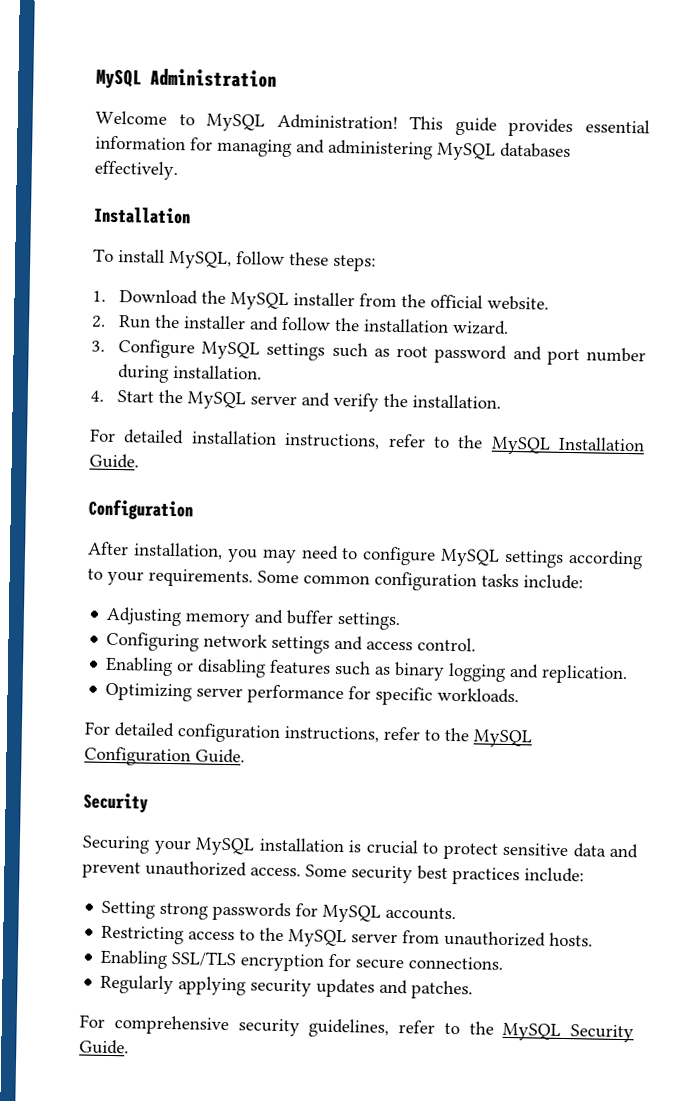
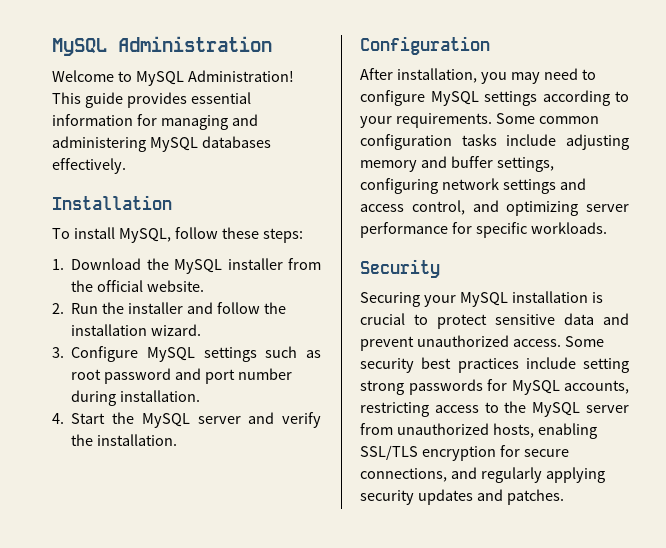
- For detailed installation instructions, refer to the MySQL Installation Guide.
- Some common configuration tasks include:
- Adjusting memory and buffer settings.
- Configuring network settings and access control.
- Enabling or disabling features such as binary logging and replication.
- Optimizing server performance for specific workloads.
+ Some common configuration tasks include adjusting memory and buffer settings, configuring network settings and access control, and optimizing server performance for specific workloads.
- For detailed configuration instructions, refer to the MySQL Configuration Guide.
- Some security best practices include:
- Setting strong passwords for MySQL accounts.
- Restricting access to the MySQL server from unauthorized hosts.
- Enabling SSL/TLS encryption for secure connections.
- Regularly applying security updates and patches.
+ Some security best practices include setting strong passwords for MySQL accounts, restricting access to the MySQL server from unauthorized hosts, enabling SSL/TLS encryption for secure connections, and regularly applying security updates and patches.
- For comprehensive security guidelines, refer to the MySQL Security Guide.

